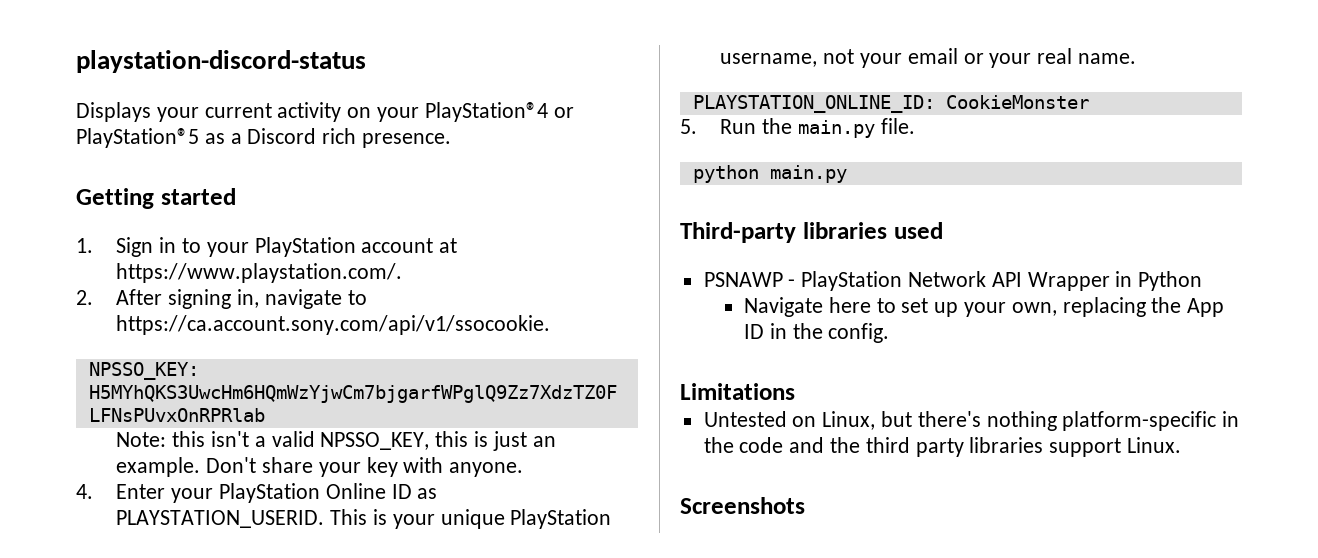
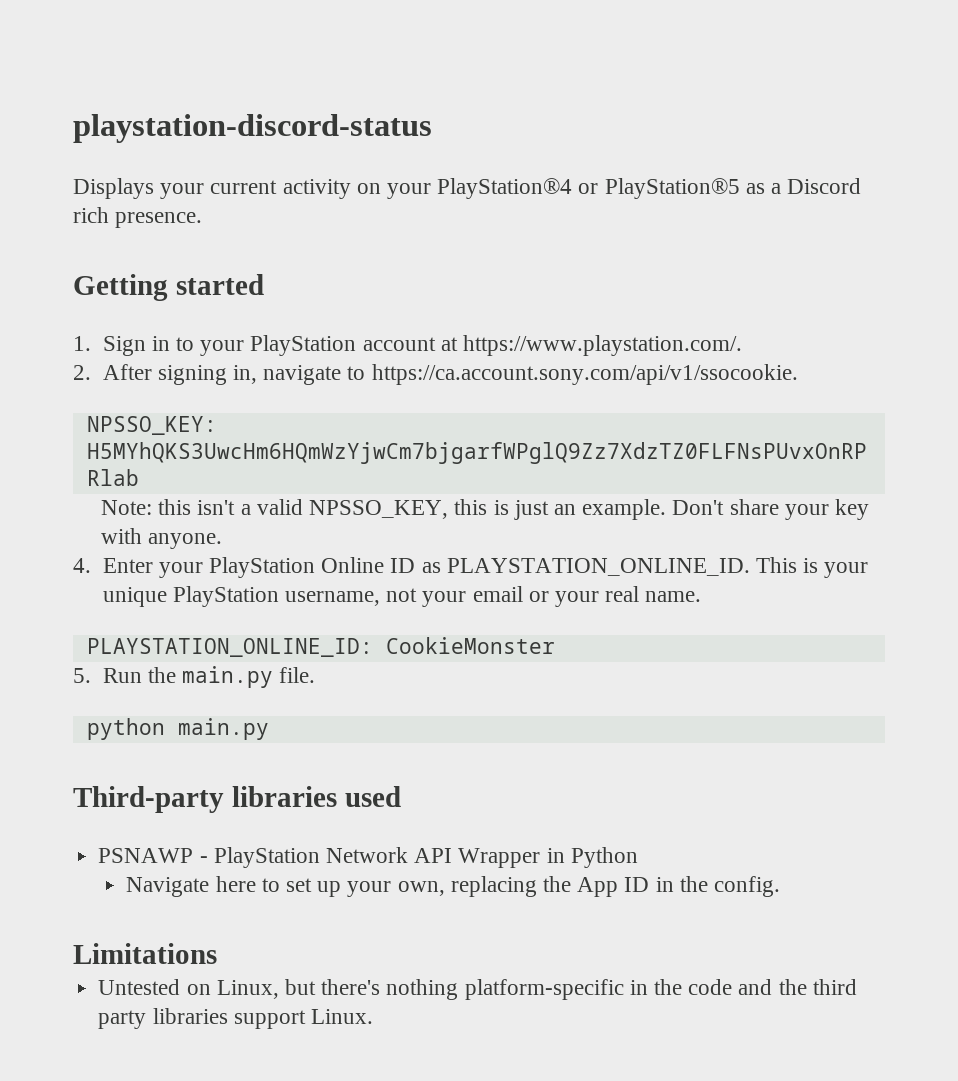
- 4. Enter your PlayStation Online ID as PLAYSTATION_USERID.
+ 4. Enter your PlayStation Online ID as PLAYSTATION_ONLINE_ID.
- Screenshots

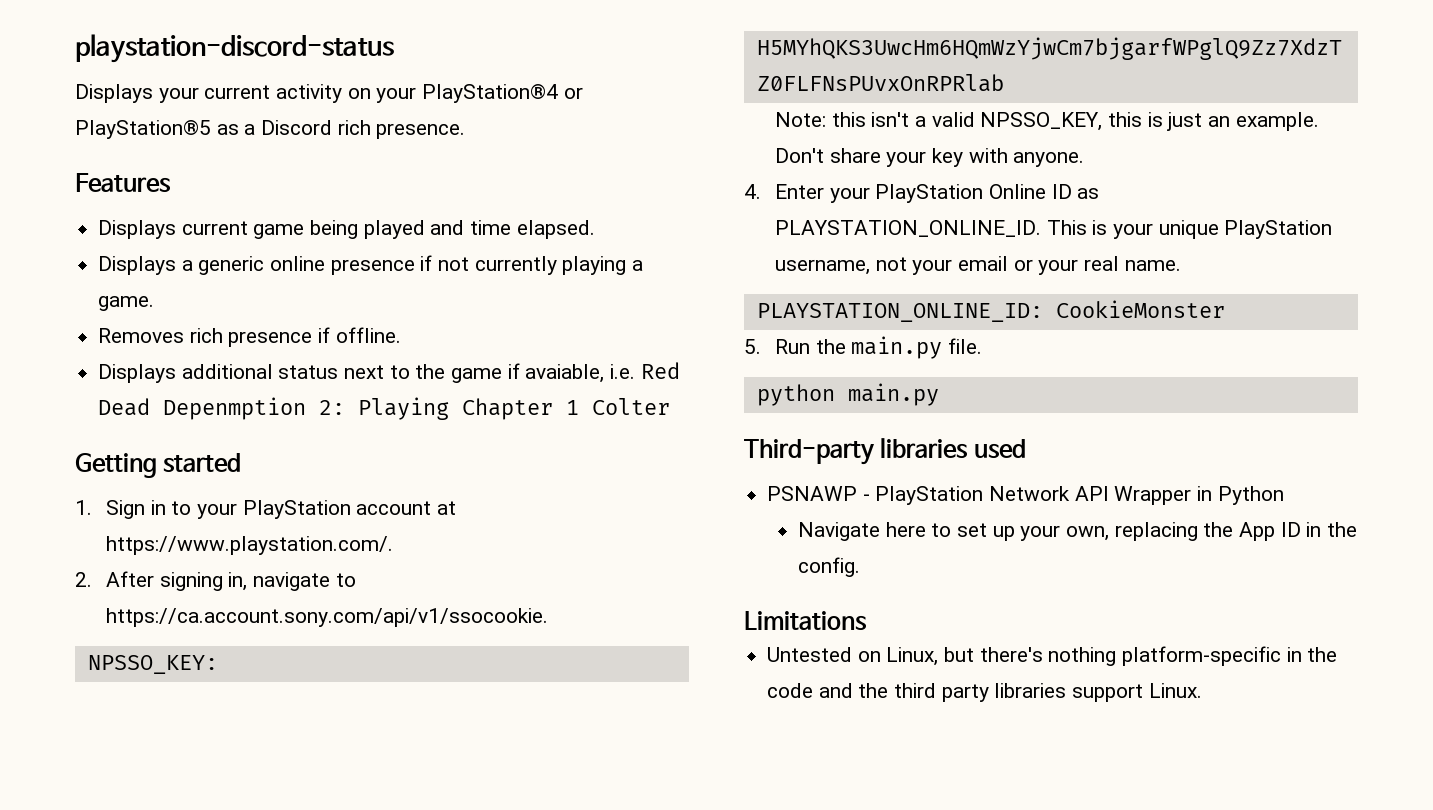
+ Features
+ Displays current game being played and time elapsed.
+ Displays a generic online presence if not currently playing a game.
+ Removes rich presence if offline.
+ Displays additional status next to the game if avaiable, i.e. Red Dead Depenmption 2: Playing Chapter 1 Colter

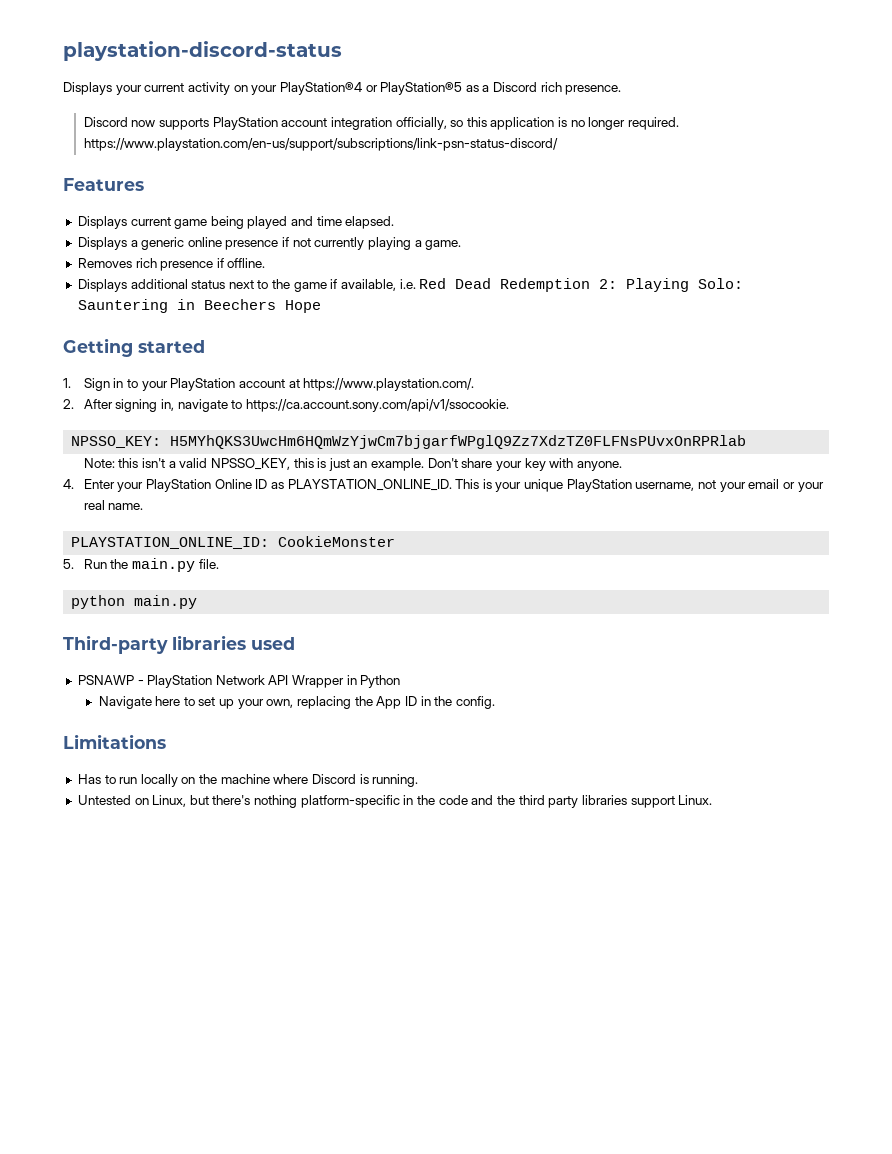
+ Discord now supports PlayStation account integration officially, so this application is no longer required. https://www.playstation.com/en-us/support/subscriptions/link-psn-status-discord/
- Displays additional status next to the game if avaiable, i.e. Red Dead Depenmption 2: Playing Chapter 1 Colter
+ Displays additional status next to the game if available, i.e. Red Dead Redemption 2: Playing Solo: Sauntering in Beechers Hope
+ Has to run locally on the machine where Discord is running.

